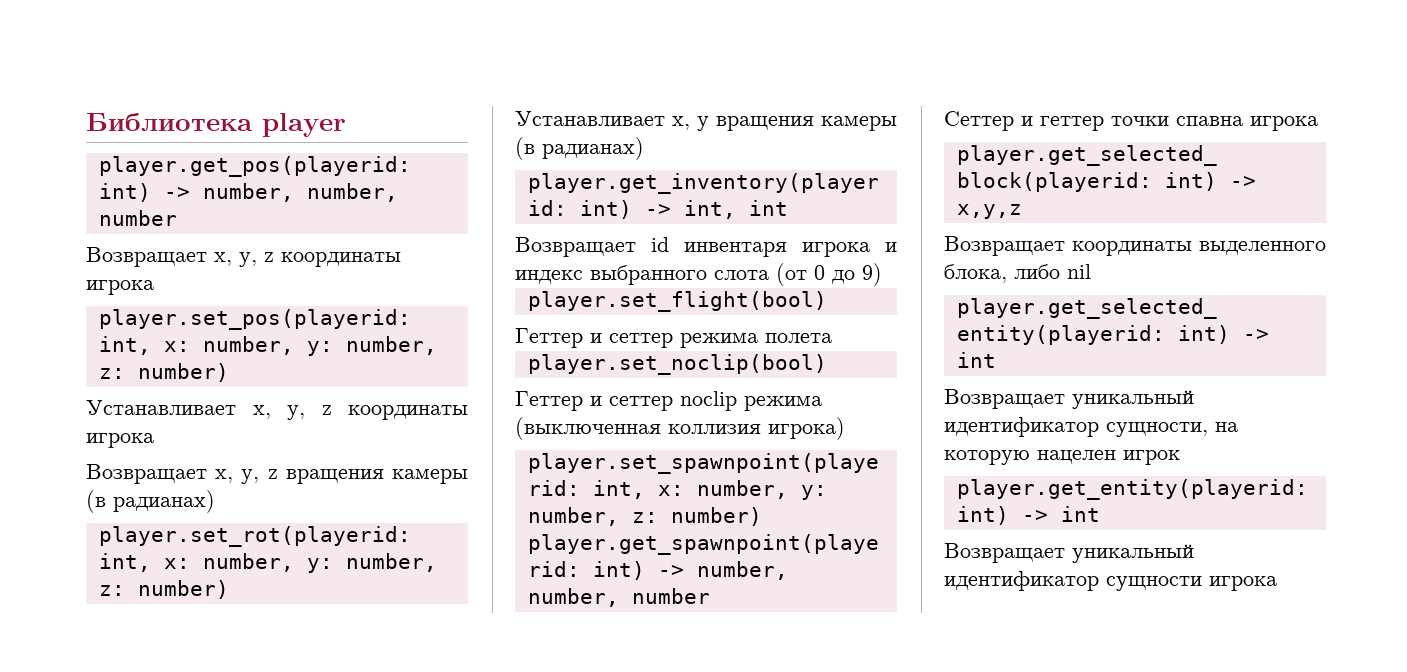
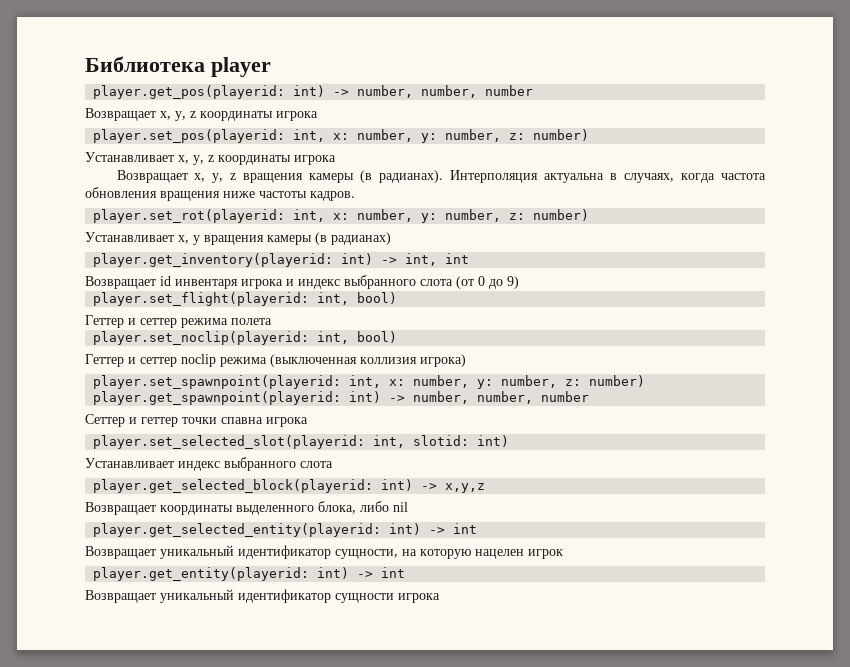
- Возвращает x, y, z вращения камеры (в радианах)
+ Возвращает x, y, z вращения камеры (в радианах). Интерполяция актуальна в случаях, когда частота обновления вращения ниже частоты кадров.
- player.set_flight(bool)
+ player.set_flight(playerid: int, bool)
- player.set_noclip(bool)
+ player.set_noclip(playerid: int, bool)
+ player.set_selected_slot(playerid: int, slotid: int)
+ Устанавливает индекс выбранного слота

